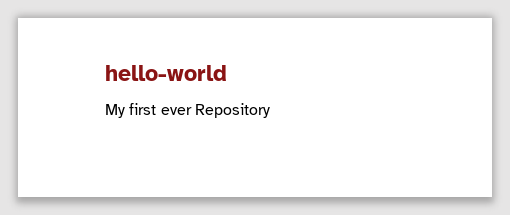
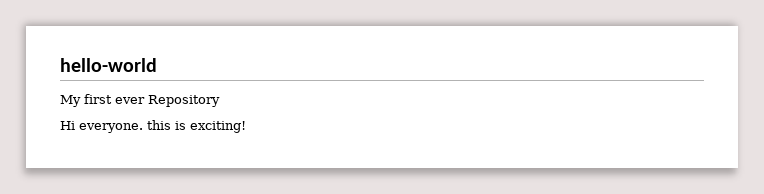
+ Hi everyone. this is exciting!

